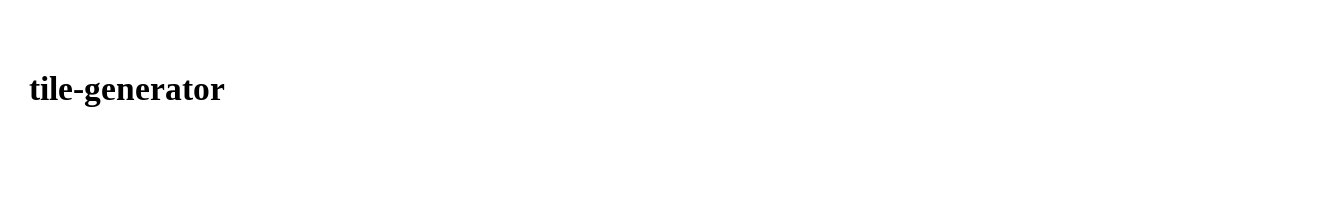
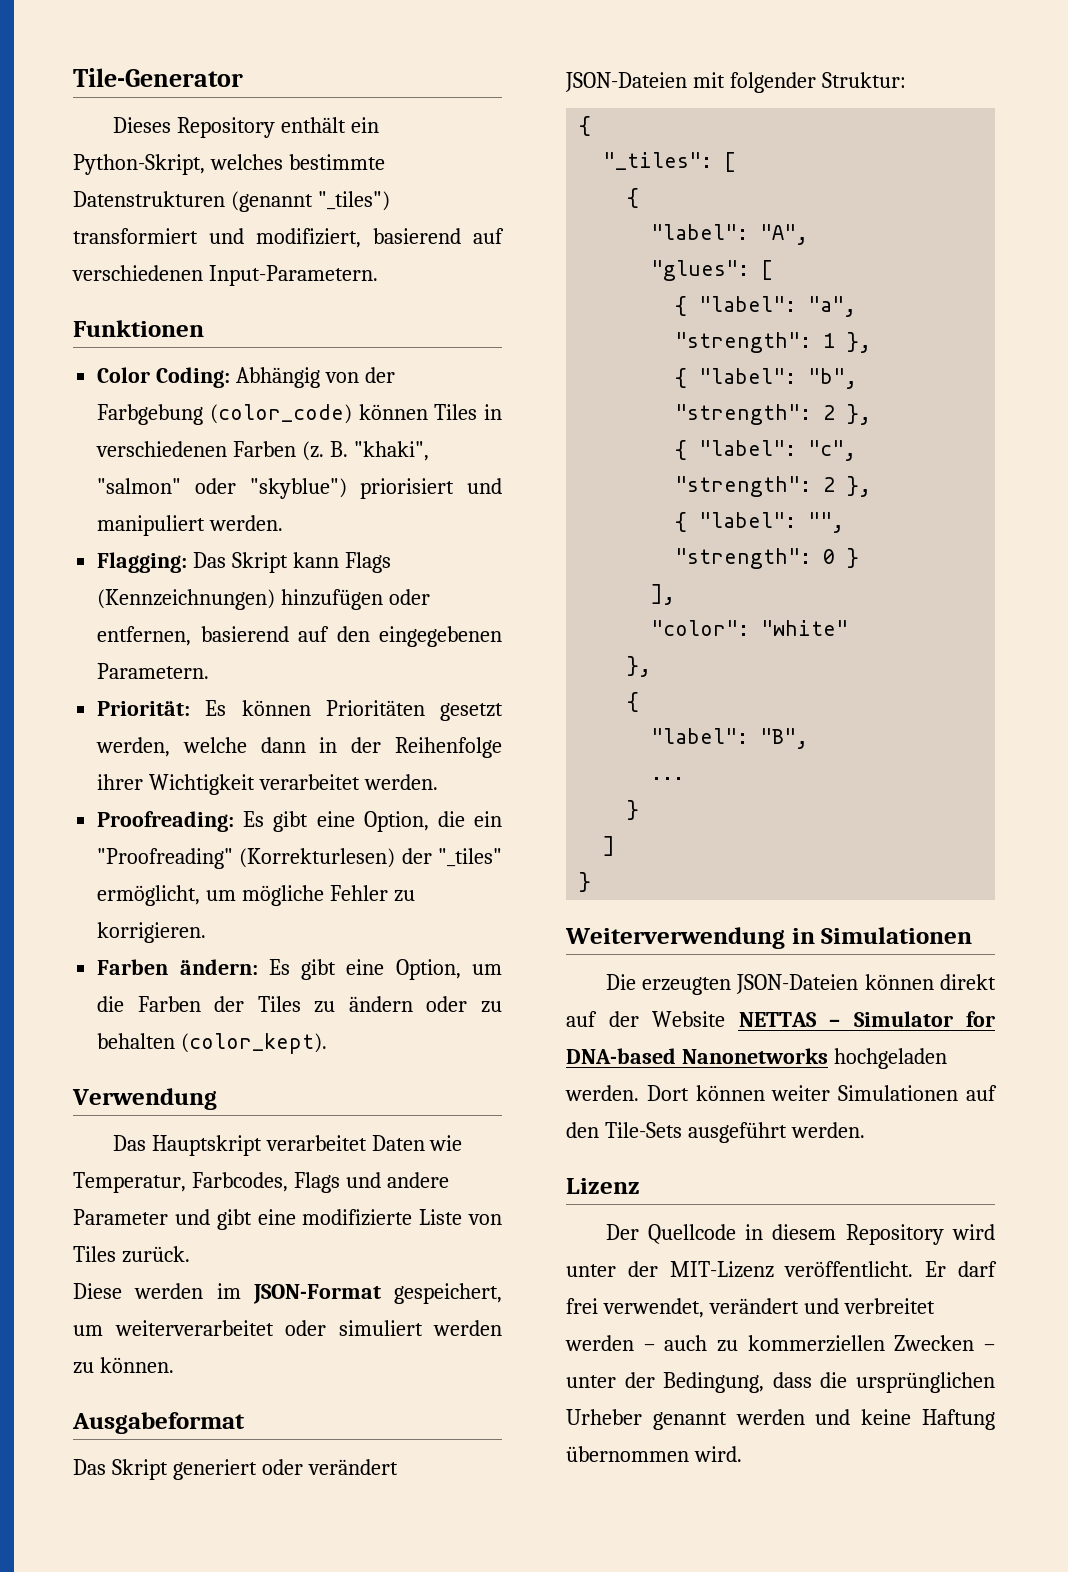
- tile-generator
+ Tile-Generator
+ Dieses Repository enthält ein Python-Skript, welches bestimmte Datenstrukturen (genannt "_tiles") transformiert und modifiziert, basierend auf verschiedenen Input-Parametern.
+ Funktionen
+ Color Coding: Abhängig von der Farbgebung (color_code) können Tiles in verschiedenen Farben (z. B. "khaki", "salmon" oder "skyblue") priorisiert und manipuliert werden.
+ Flagging: Das Skript kann Flags (Kennzeichnungen) hinzufügen oder entfernen, basierend auf den eingegebenen Parametern.
+ Priorität: Es können Prioritäten gesetzt werden, welche dann in der Reihenfolge ihrer Wichtigkeit verarbeitet werden.
+ Proofreading: Es gibt eine Option, die ein "Proofreading" (Korrekturlesen) der "_tiles" ermöglicht, um mögliche Fehler zu korrigieren.
+ Farben ändern: Es gibt eine Option, um die Farben der Tiles zu ändern oder zu behalten (color_kept).
+ Verwendung
+ Das Hauptskript verarbeitet Daten wie Temperatur, Farbcodes, Flags und andere Parameter und gibt eine modifizierte Liste von Tiles zurück.
+ Diese werden im JSON-Format gespeichert, um weiterverarbeitet oder simuliert werden zu können.
+ Ausgabeformat
+ Das Skript generiert oder verändert JSON-Dateien mit folgender Struktur:
+ {
+ "_tiles": [
+ {
+ "label": "A",
+ "glues": [
+ { "label": "a", "strength": 1 },
+ { "label": "b", "strength": 2 },
+ { "label": "c", "strength": 2 },
+ { "label": "", "strength": 0 }
+ ],
+ "color": "white"
+ },
+ {
+ "label": "B",
+ ...
+ }
+ ]
+ }
+ Weiterverwendung in Simulationen
+ Die erzeugten JSON-Dateien können direkt auf der Website NETTAS – Simulator for DNA-based Nanonetworks hochgeladen werden. Dort können weiter Simulationen auf den Tile-Sets ausgeführt werden.
+ Lizenz
+ Der Quellcode in diesem Repository wird unter der MIT-Lizenz veröffentlicht. Er darf frei verwendet, verändert und verbreitet werden – auch zu kommerziellen Zwecken – unter der Bedingung, dass die ursprünglichen Urheber genannt werden und keine Haftung übernommen wird.

